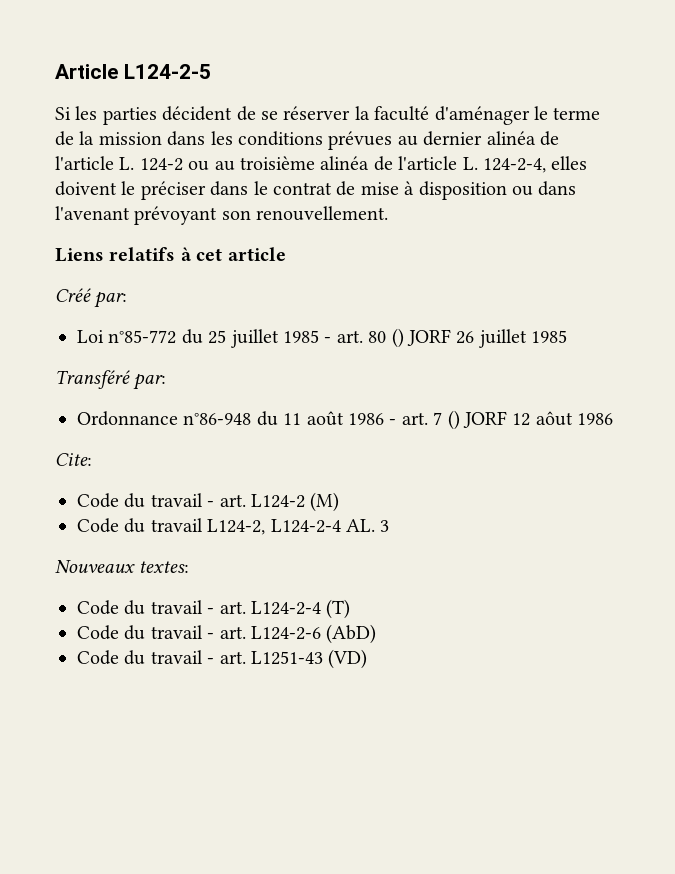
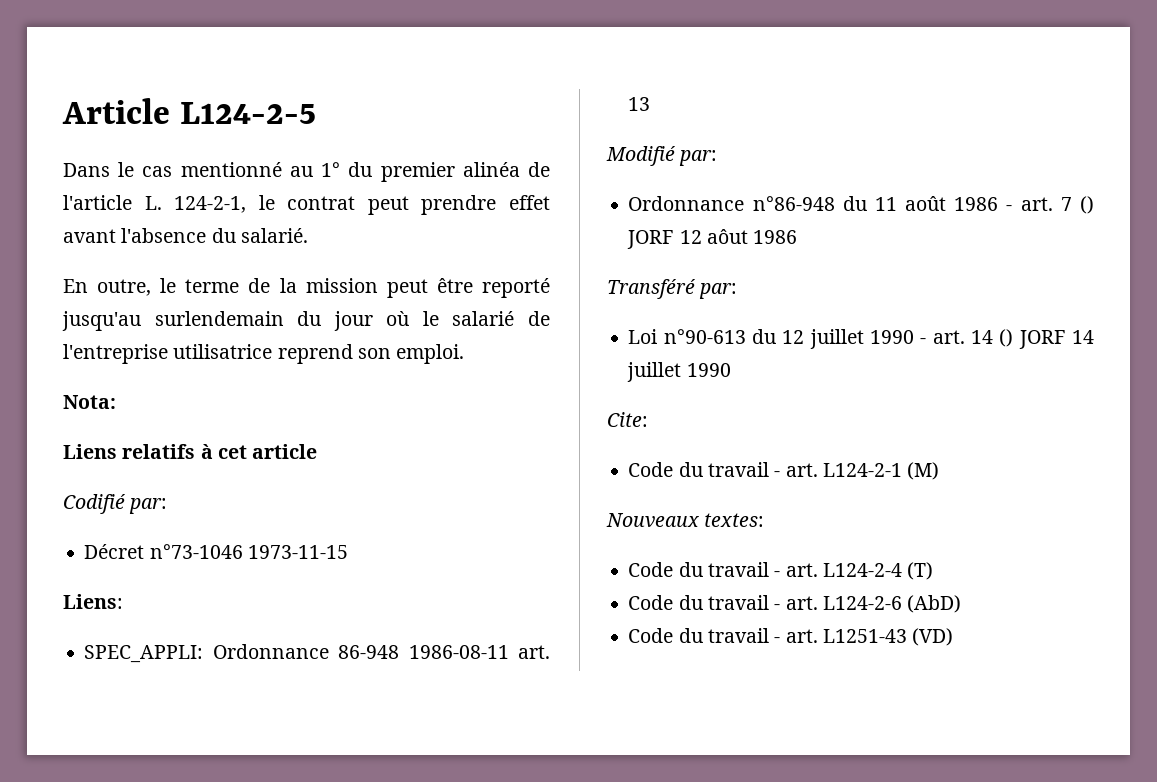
- Si les parties décident de se réserver la faculté d'aménager le terme de la mission dans les conditions prévues au dernier alinéa de l'article L. 124-2 ou au troisième alinéa de l'article L. 124-2-4, elles doivent le préciser dans le contrat de mise à disposition ou dans l'avenant prévoyant son renouvellement.
+ Dans le cas mentionné au 1° du premier alinéa de l'article L. 124-2-1, le contrat peut prendre effet avant l'absence du salarié.
+ En outre, le terme de la mission peut être reporté jusqu'au surlendemain du jour où le salarié de l'entreprise utilisatrice reprend son emploi.
+ Nota:
- Créé par:
- Loi n°85-772 du 25 juillet 1985 - art. 80 () JORF 26 juillet 1985
- Transféré par:
+ Codifié par:
+ Décret n°73-1046 1973-11-15
+ Liens:
+ SPEC_APPLI: Ordonnance 86-948 1986-08-11 art. 13
+ Modifié par:
+ Transféré par:
+ Loi n°90-613 du 12 juillet 1990 - art. 14 () JORF 14 juillet 1990
- Code du travail - art. L124-2 (M)
+ Code du travail - art. L124-2-1 (M)
- Code du travail L124-2, L124-2-4 AL. 3

